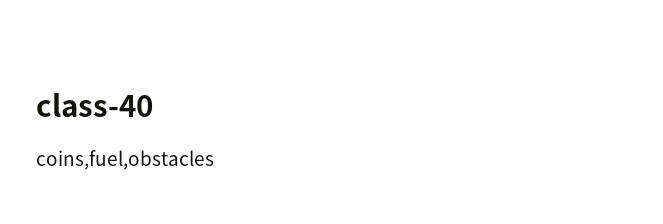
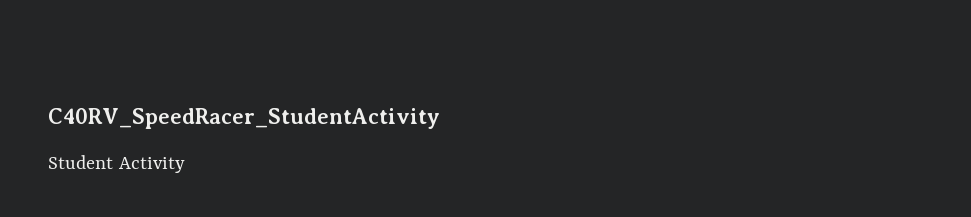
- class-40
- coins,fuel,obstacles
+ C40RV_SpeedRacer_StudentActivity
+ Student Activity

